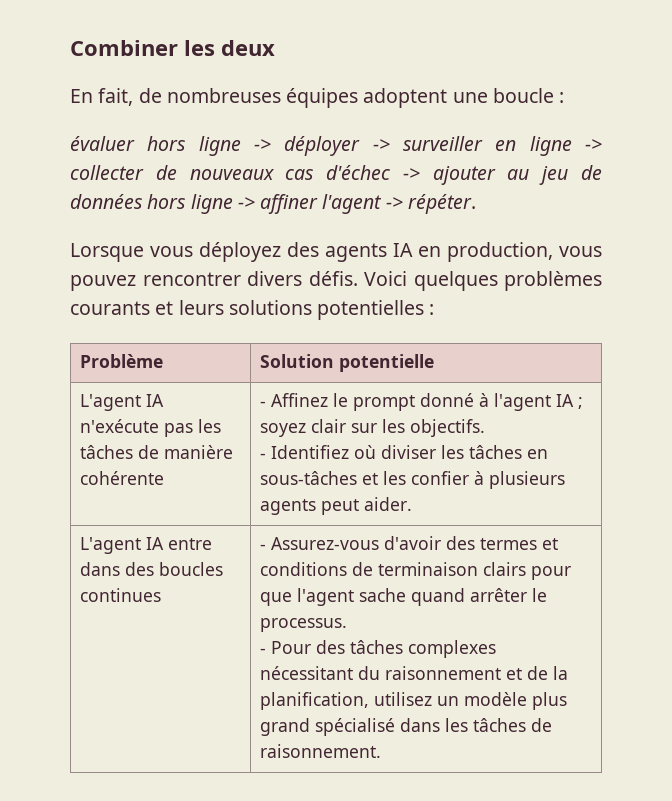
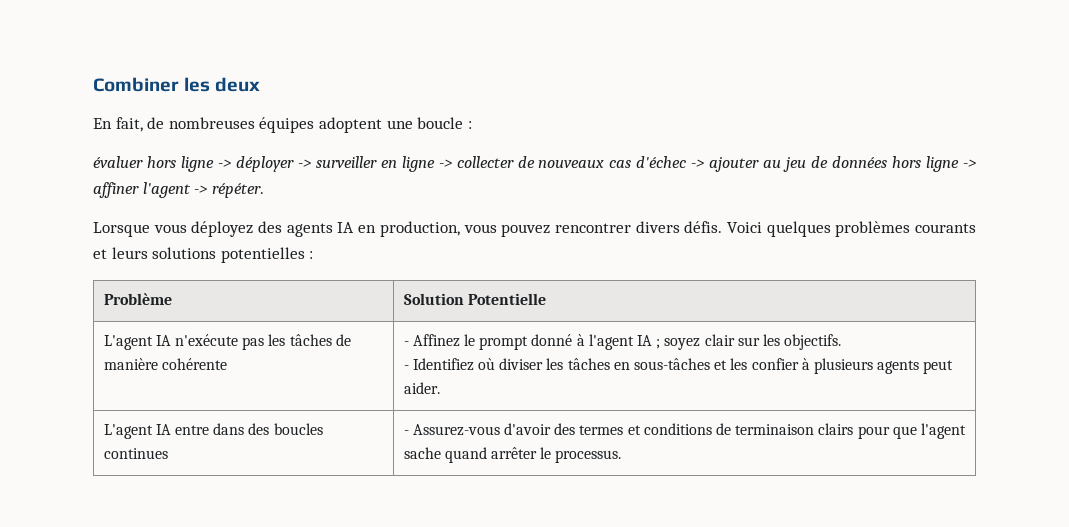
- Problème | Solution potentielle
+ Problème | Solution Potentielle
- - Pour des tâches complexes nécessitant du raisonnement et de la planification, utilisez un modèle plus grand spécialisé dans les tâches de raisonnement.

